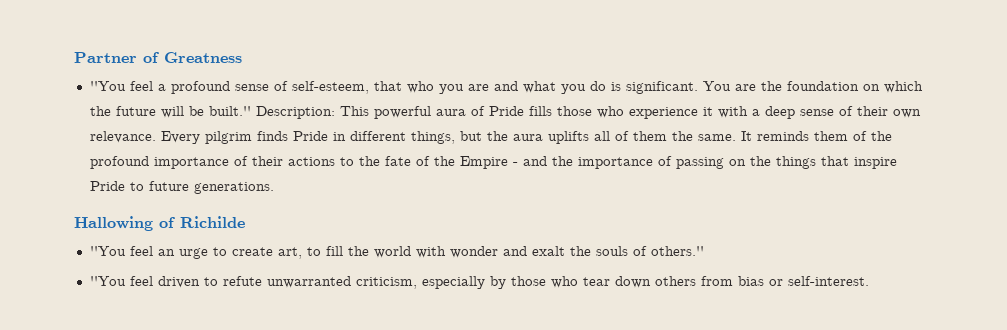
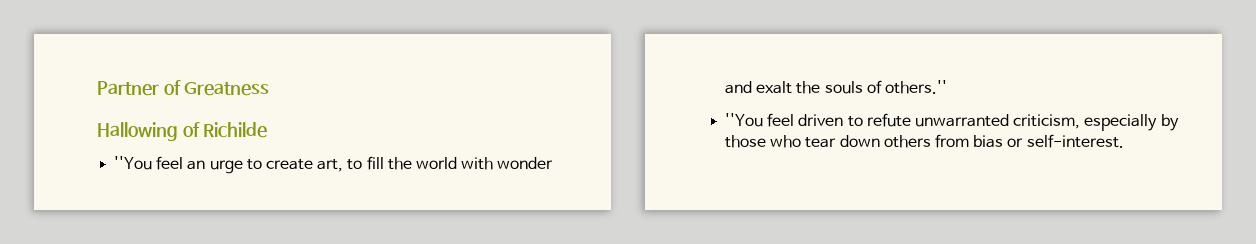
- ''You feel a profound sense of self-esteem, that who you are and what you do is significant. You are the foundation on which the future will be built.'' Description: This powerful aura of Pride fills those who experience it with a deep sense of their own relevance. Every pilgrim finds Pride in different things, but the aura uplifts all of them the same. It reminds them of the profound importance of their actions to the fate of the Empire - and the importance of passing on the things that inspire Pride to future generations.

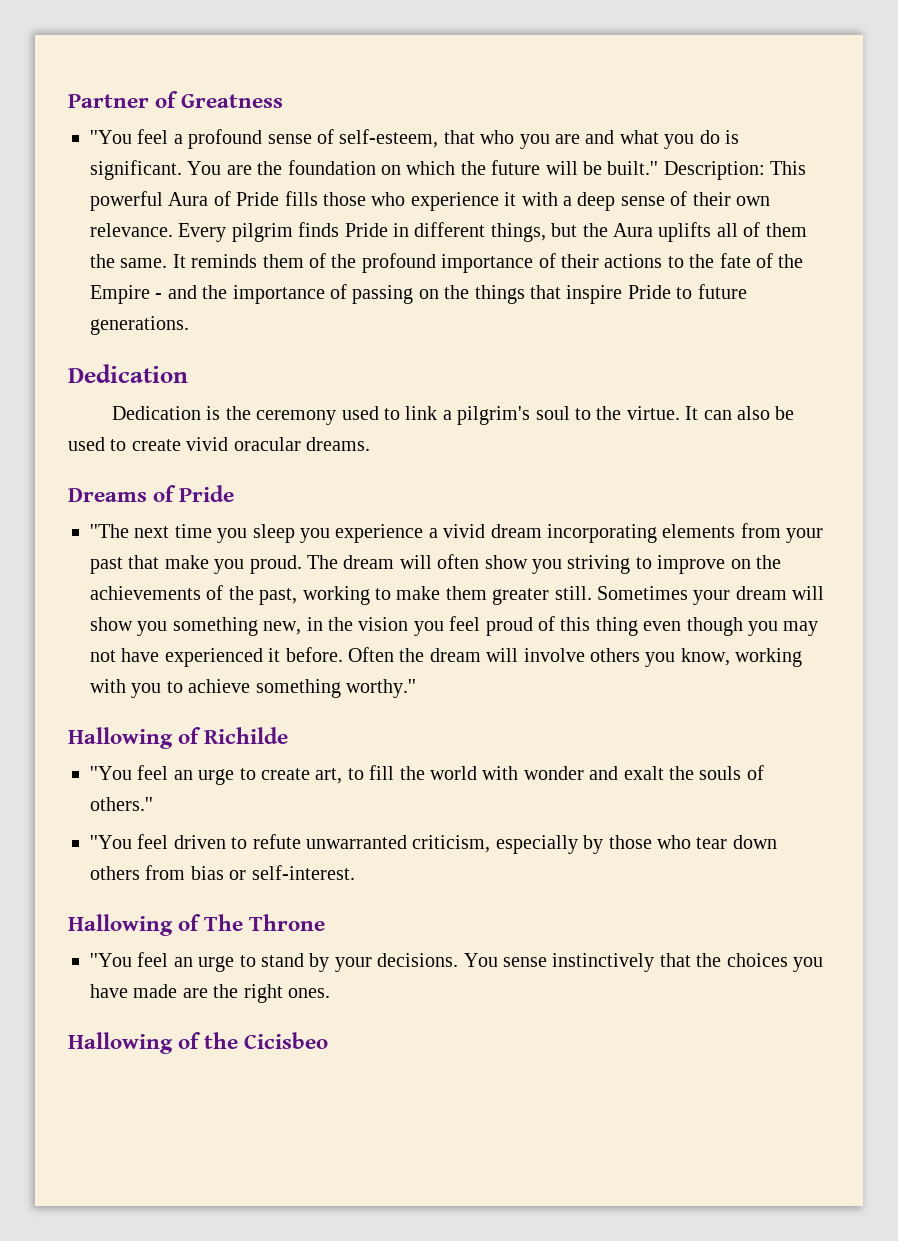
+ ''You feel a profound sense of self-esteem, that who you are and what you do is significant. You are the foundation on which the future will be built.'' Description: This powerful Aura of Pride fills those who experience it with a deep sense of their own relevance. Every pilgrim finds Pride in different things, but the Aura uplifts all of them the same. It reminds them of the profound importance of their actions to the fate of the Empire - and the importance of passing on the things that inspire Pride to future generations.
+ Dedication
+ Dedication is the ceremony used to link a pilgrim's soul to the virtue. It can also be used to create vivid oracular dreams.
+ Dreams of Pride
+ ''The next time you sleep you experience a vivid dream incorporating elements from your past that make you proud. The dream will often show you striving to improve on the achievements of the past, working to make them greater still. Sometimes your dream will show you something new, in the vision you feel proud of this thing even though you may not have experienced it before. Often the dream will involve others you know, working with you to achieve something worthy.''
+ Hallowing of The Throne
+ ''You feel an urge to stand by your decisions. You sense instinctively that the choices you have made are the right ones.
+ Hallowing of the Cicisbeo

